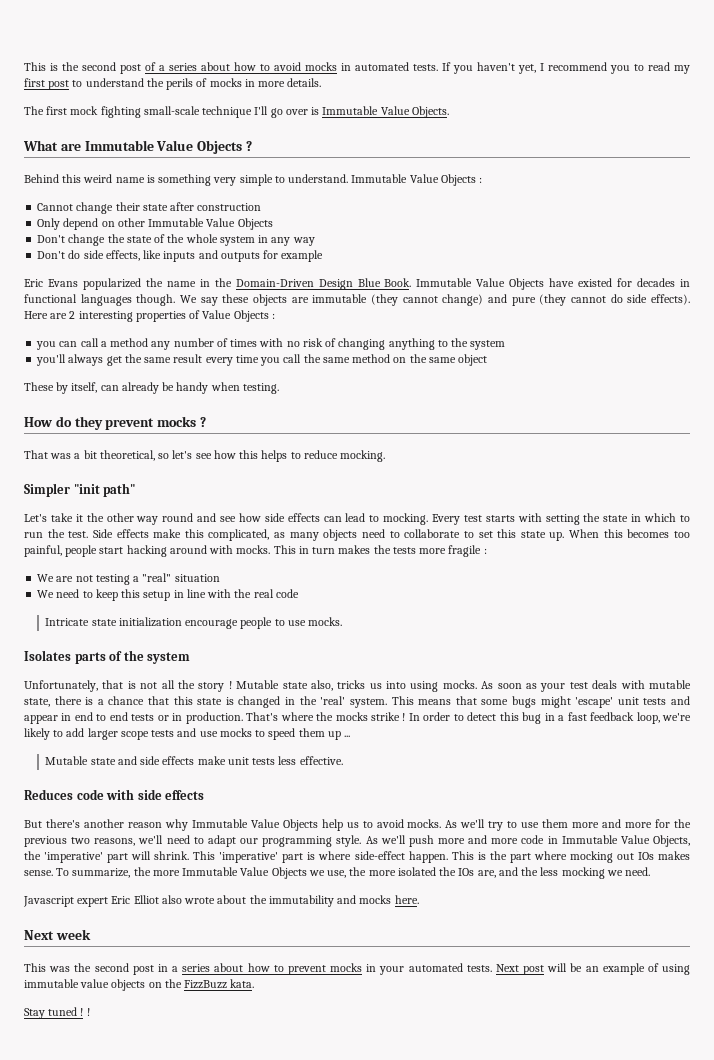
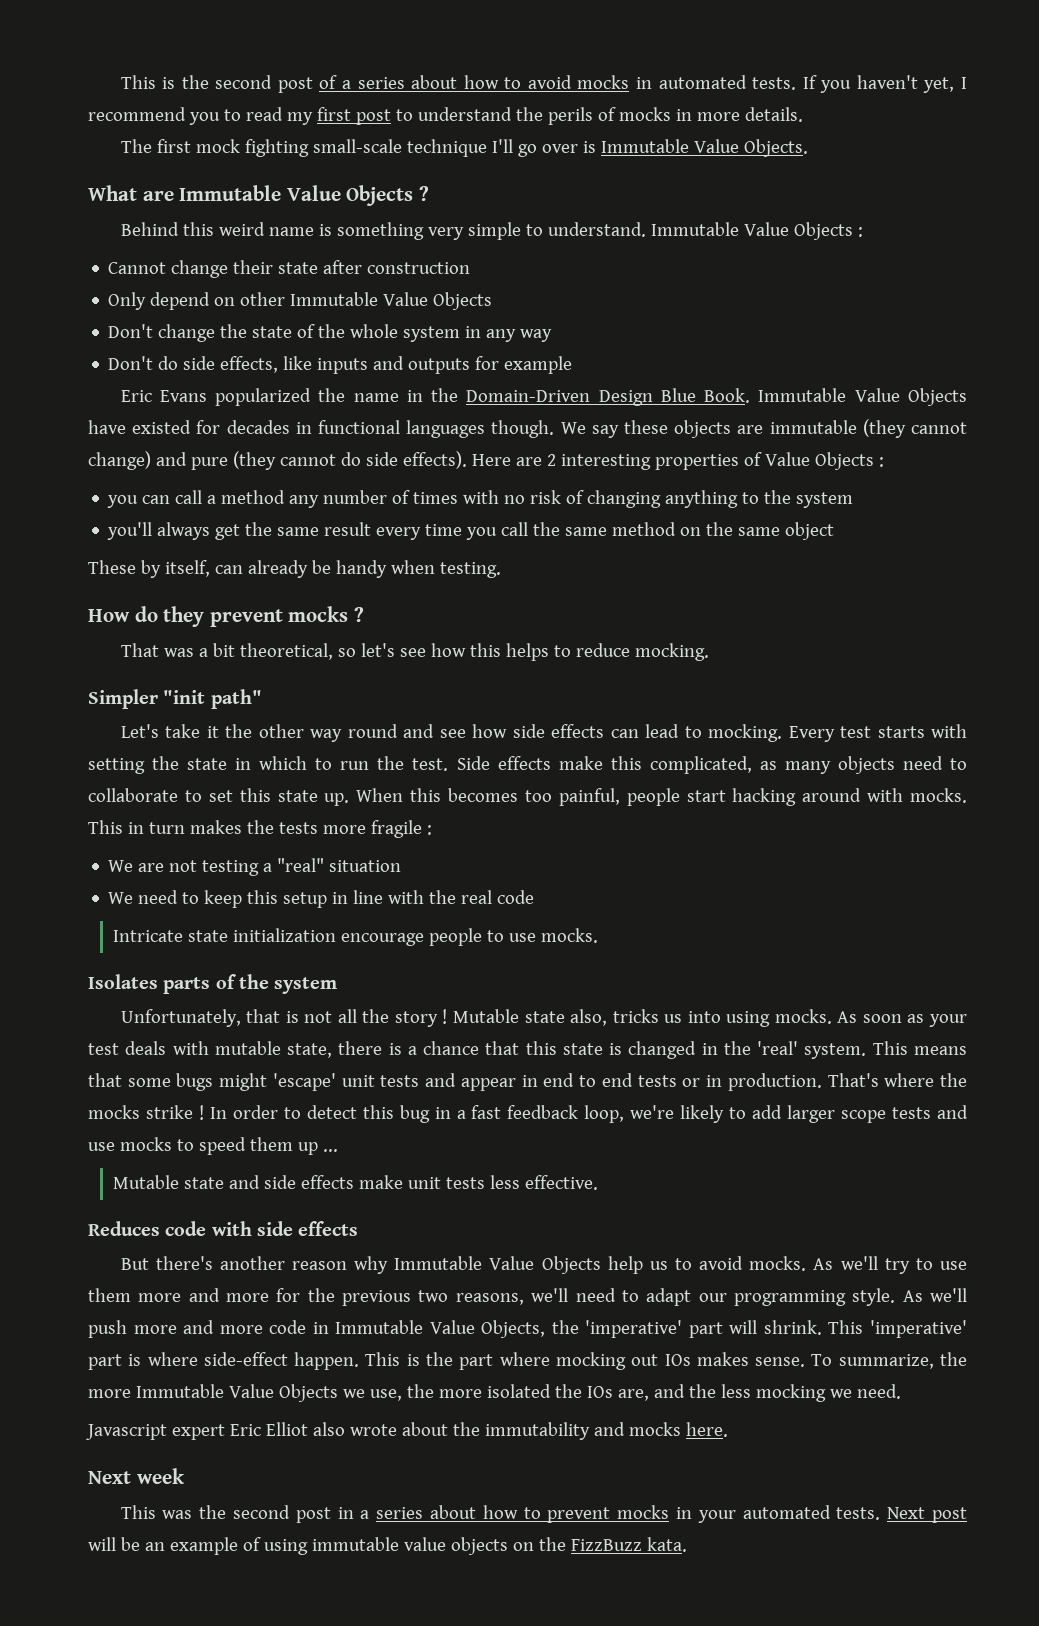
- Stay tuned ! !

